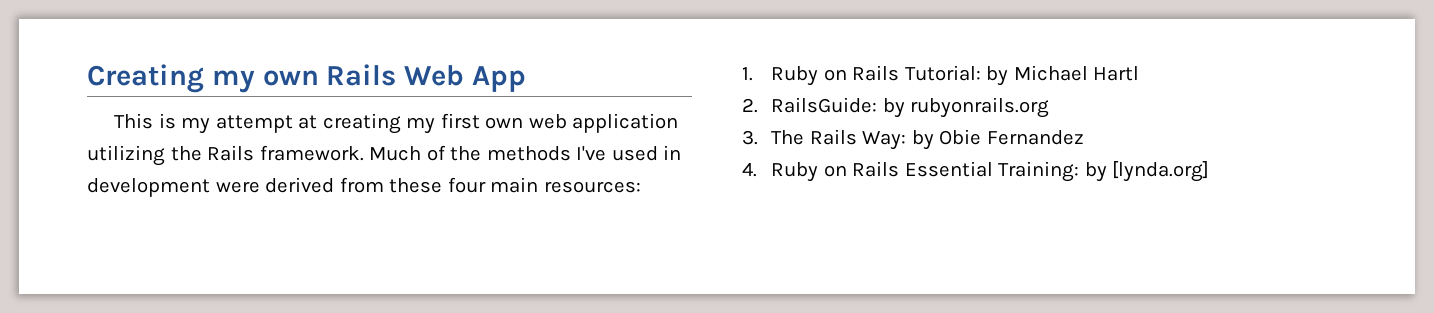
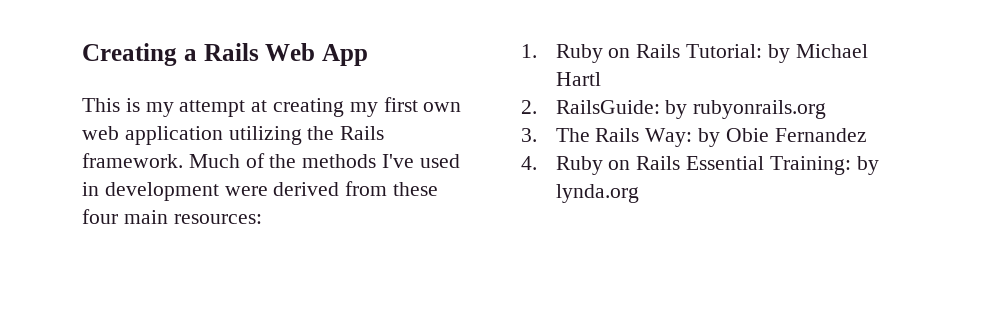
- Creating my own Rails Web App
+ Creating a Rails Web App
- 4. Ruby on Rails Essential Training: by [lynda.org]
+ 4. Ruby on Rails Essential Training: by lynda.org

